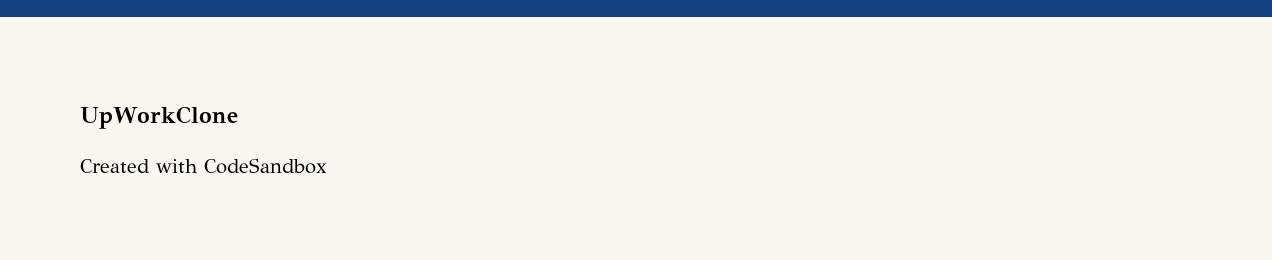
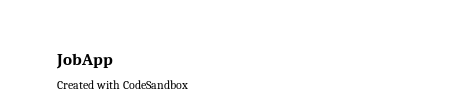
- UpWorkClone
+ JobApp

